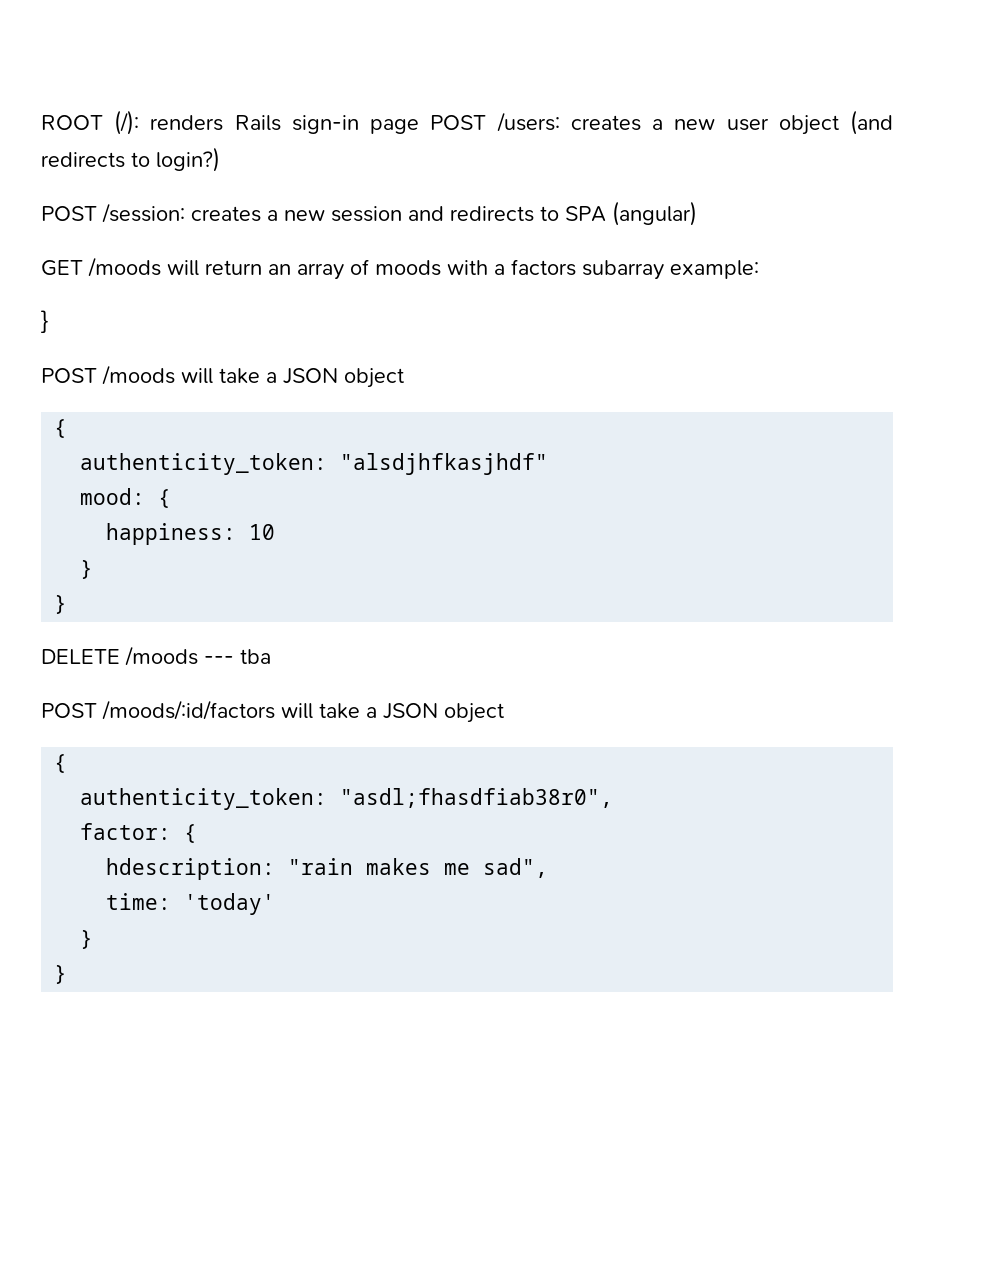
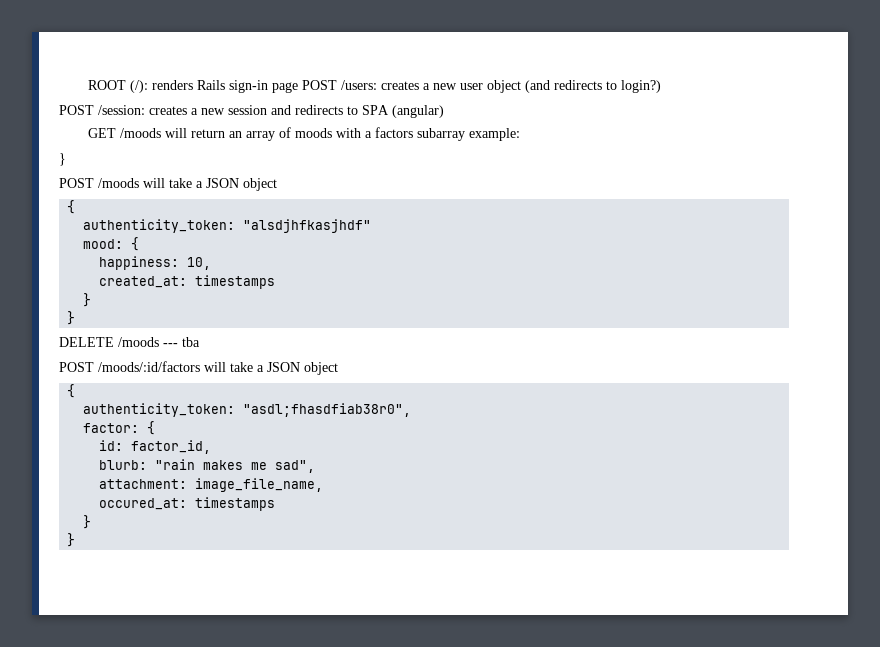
- happiness: 10
+ happiness: 10,
+ created_at: timestamps
- hdescription: "rain makes me sad",
+ id: factor_id,
+ blurb: "rain makes me sad",
- time: 'today'
+ attachment: image_file_name,
+ occured_at: timestamps

